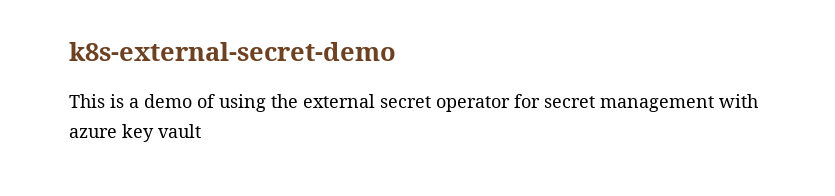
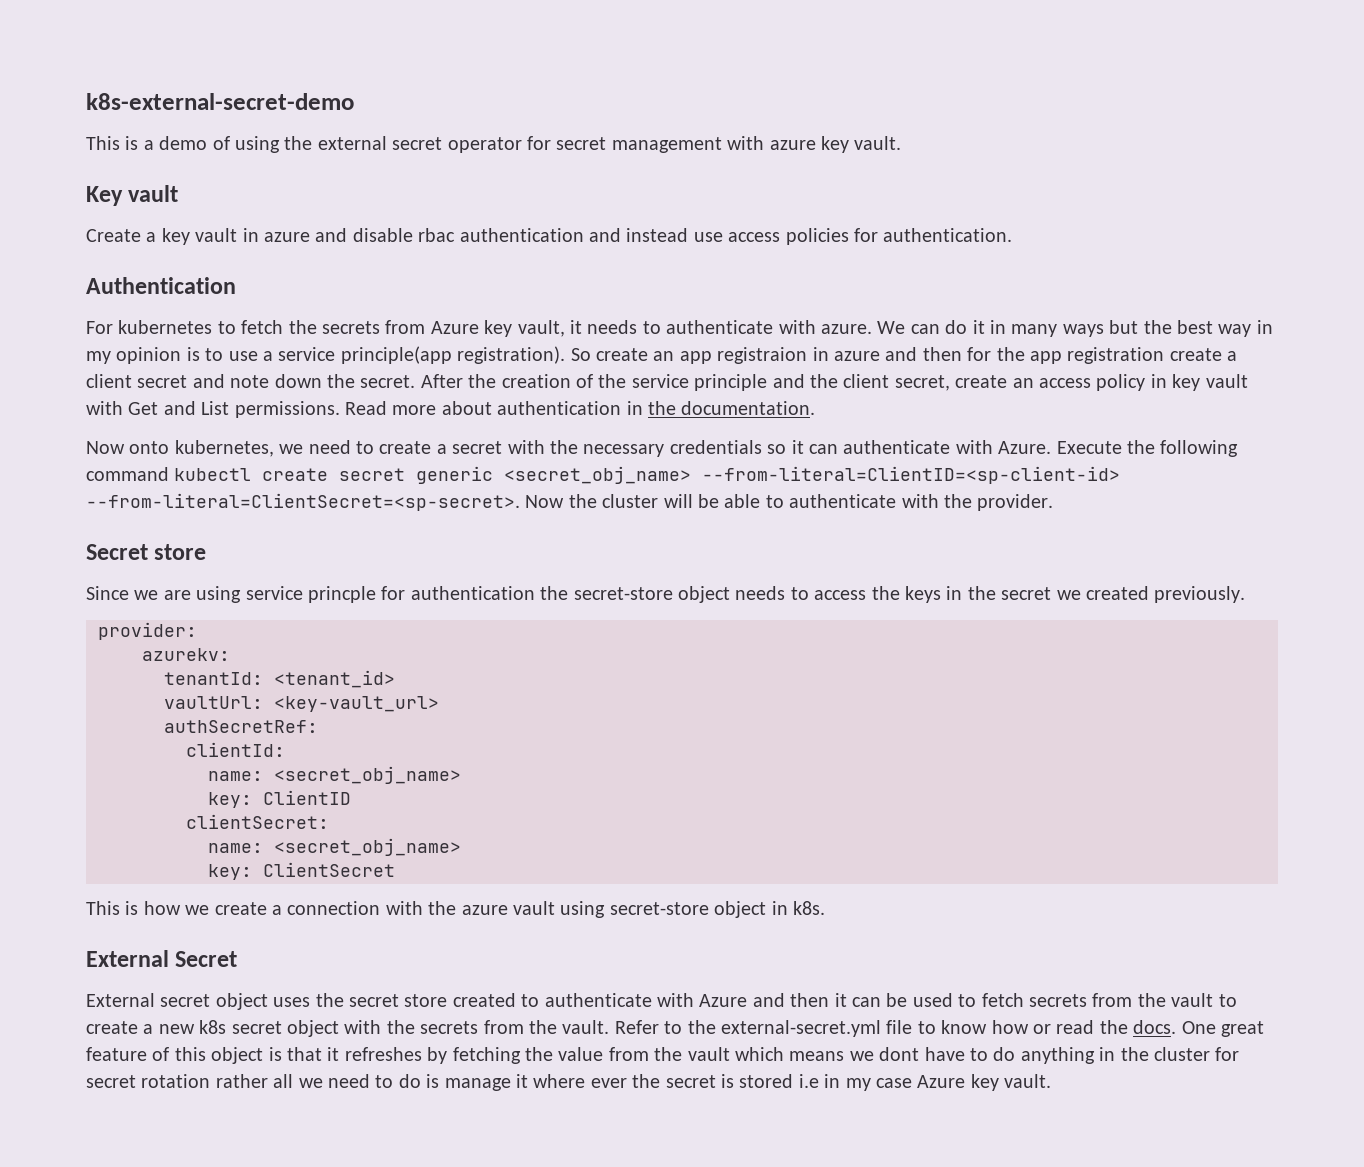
- This is a demo of using the external secret operator for secret management with azure key vault
+ This is a demo of using the external secret operator for secret management with azure key vault.
+ Key vault
+ Create a key vault in azure and disable rbac authentication and instead use access policies for authentication.
+ Authentication
+ For kubernetes to fetch the secrets from Azure key vault, it needs to authenticate with azure. We can do it in many ways but the best way in my opinion is to use a service principle(app registration). So create an app registraion in azure and then for the app registration create a client secret and note down the secret. After the creation of the service principle and the client secret, create an access policy in key vault with Get and List permissions. Read more about authentication in the documentation.
+ Now onto kubernetes, we need to create a secret with the necessary credentials so it can authenticate with Azure. Execute the following command kubectl create secret generic <secret_obj_name> --from-literal=ClientID=<sp-client-id> --from-literal=ClientSecret=<sp-secret>. Now the cluster will be able to authenticate with the provider.
+ Secret store
+ Since we are using service princple for authentication the secret-store object needs to access the keys in the secret we created previously.
+ provider:
+ azurekv:
+ tenantId: <tenant_id>
+ vaultUrl: <key-vault_url>
+ authSecretRef:
+ clientId:
+ name: <secret_obj_name>
+ key: ClientID
+ clientSecret:
+ name: <secret_obj_name>
+ key: ClientSecret
+ This is how we create a connection with the azure vault using secret-store object in k8s.
+ External Secret
+ External secret object uses the secret store created to authenticate with Azure and then it can be used to fetch secrets from the vault to create a new k8s secret object with the secrets from the vault. Refer to the external-secret.yml file to know how or read the docs. One great feature of this object is that it refreshes by fetching the value from the vault which means we dont have to do anything in the cluster for secret rotation rather all we need to do is manage it where ever the secret is stored i.e in my case Azure key vault.

